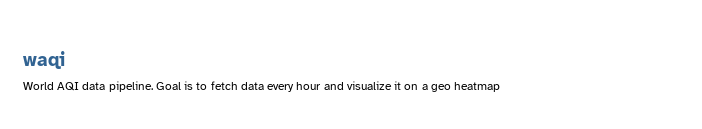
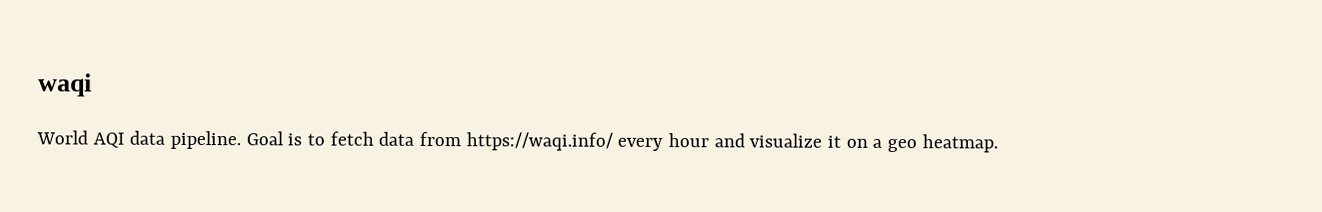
- Goal is to fetch data every hour and visualize it on a geo heatmap
+ Goal is to fetch data from https://waqi.info/ every hour and visualize it on a geo heatmap.

